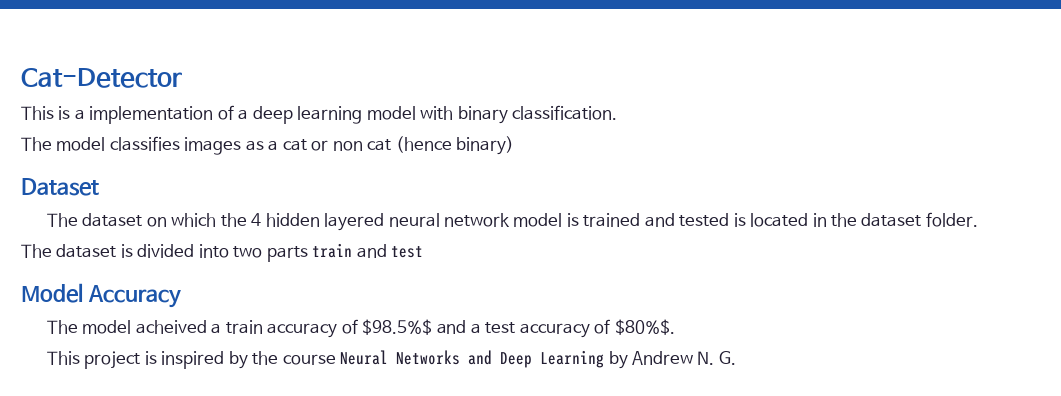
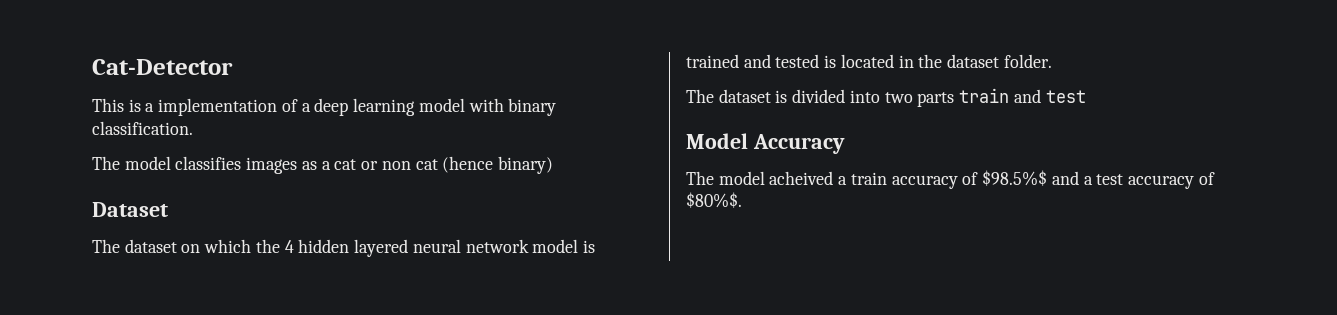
- This project is inspired by the course Neural Networks and Deep Learning by Andrew N. G.

